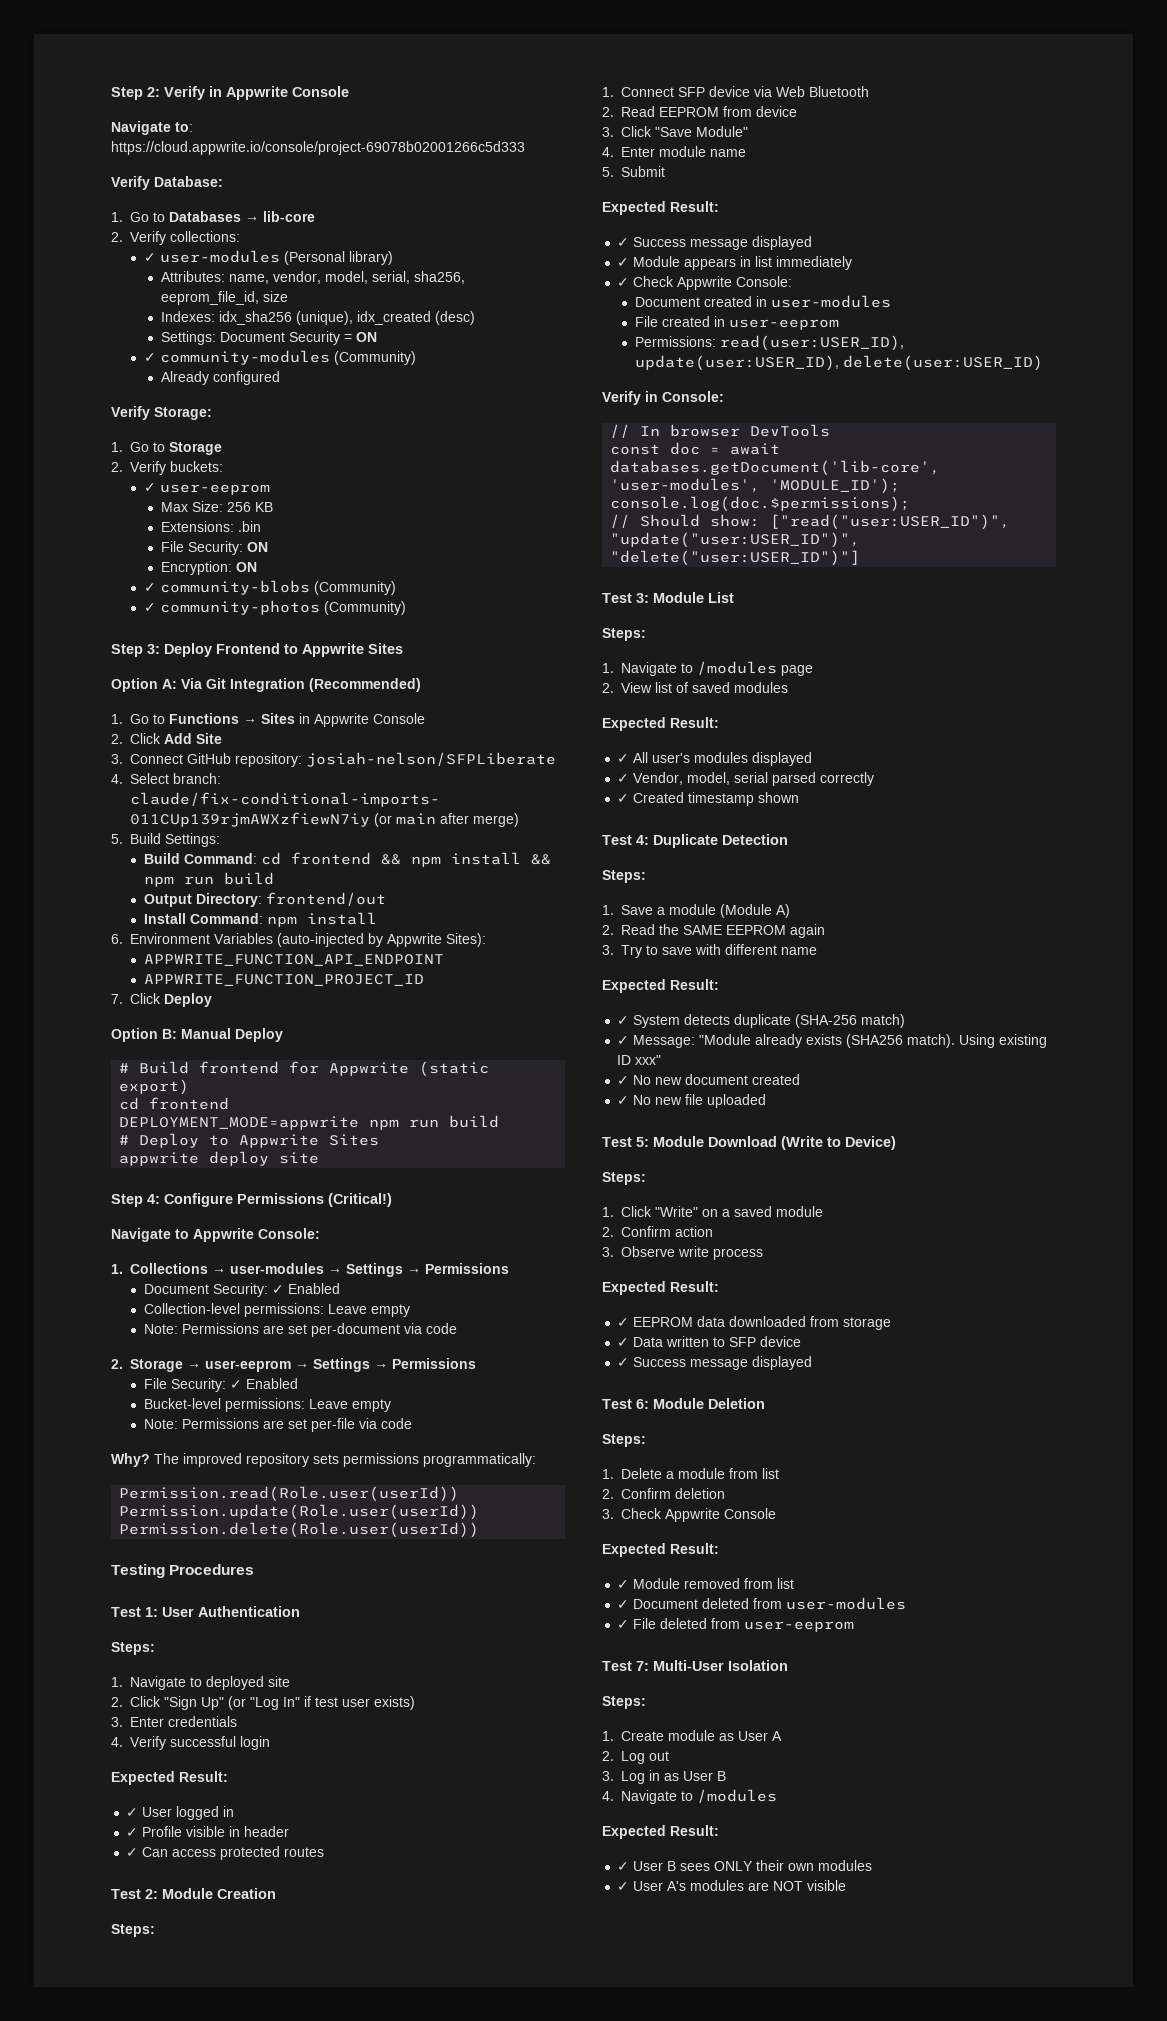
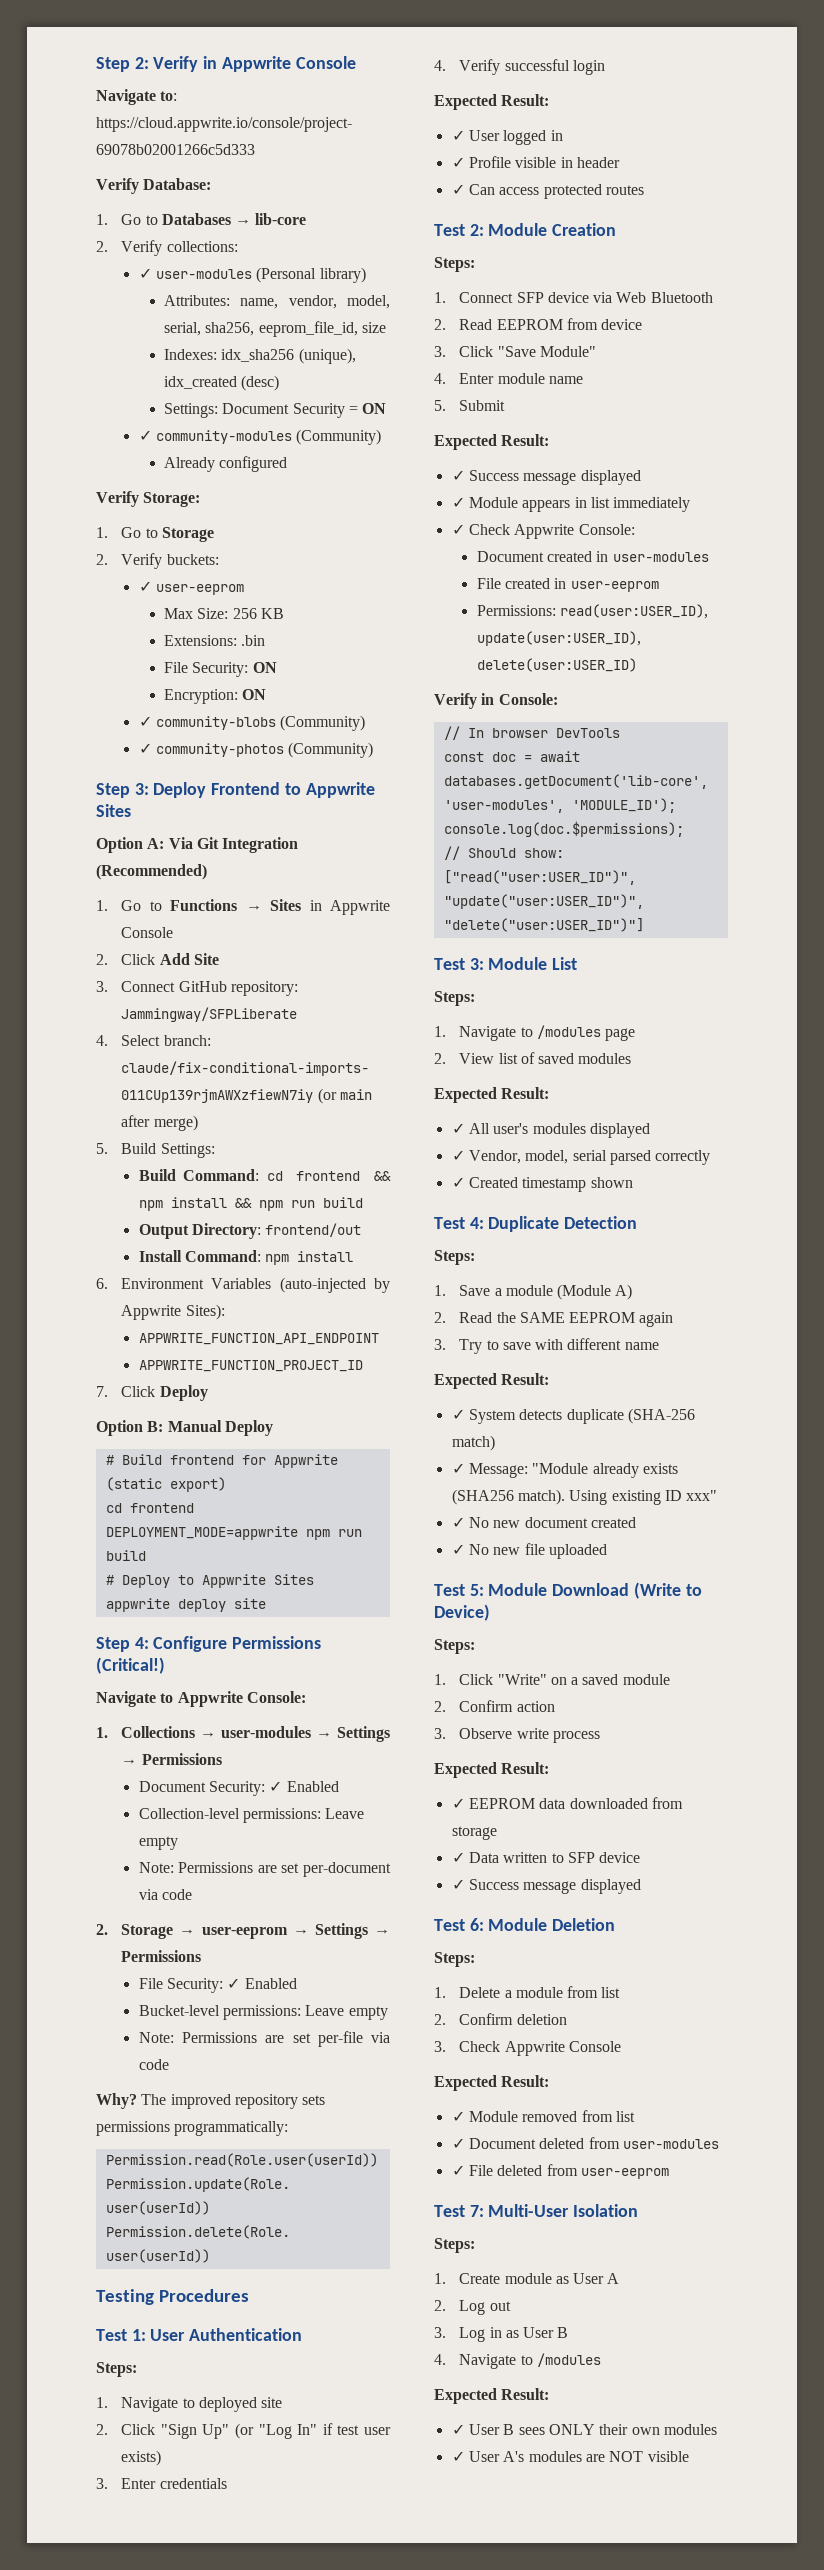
- 3. Connect GitHub repository: josiah-nelson/SFPLiberate
+ 3. Connect GitHub repository: Jammingway/SFPLiberate

